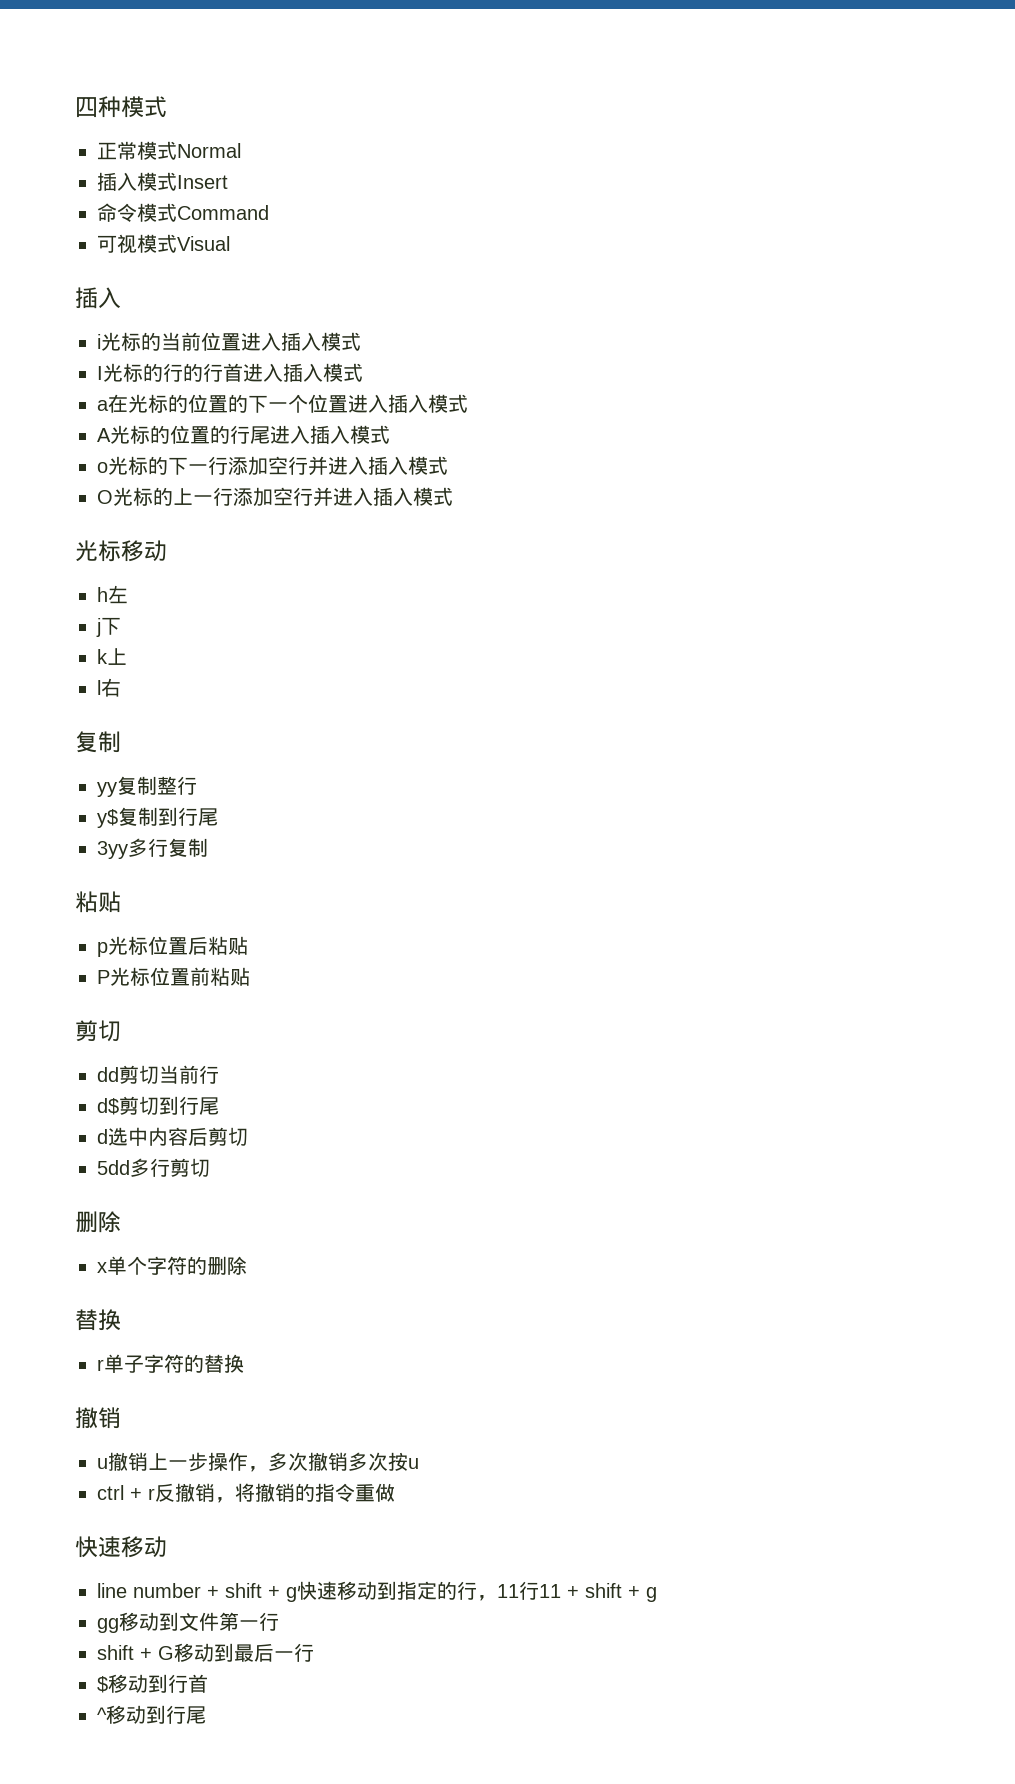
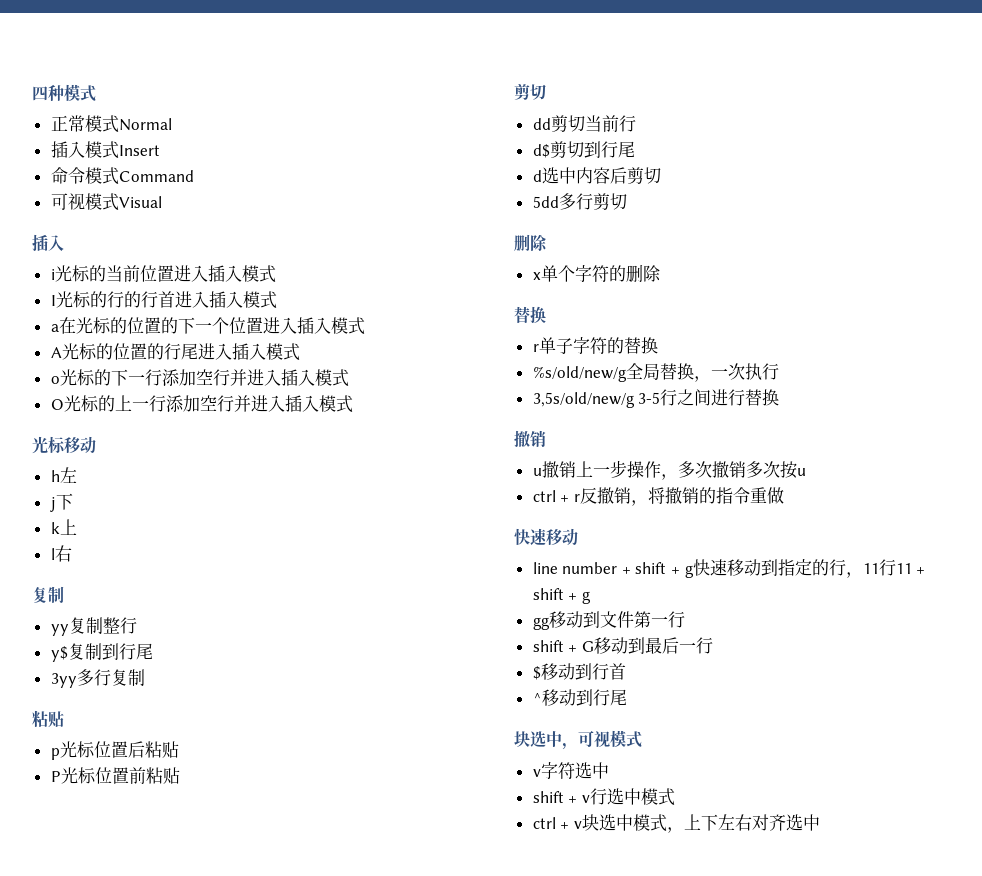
+ %s/old/new/g全局替换，一次执行
+ 3,5s/old/new/g 3-5行之间进行替换
+ 块选中，可视模式
+ v字符选中
+ shift + v行选中模式
+ ctrl + v块选中模式，上下左右对齐选中

